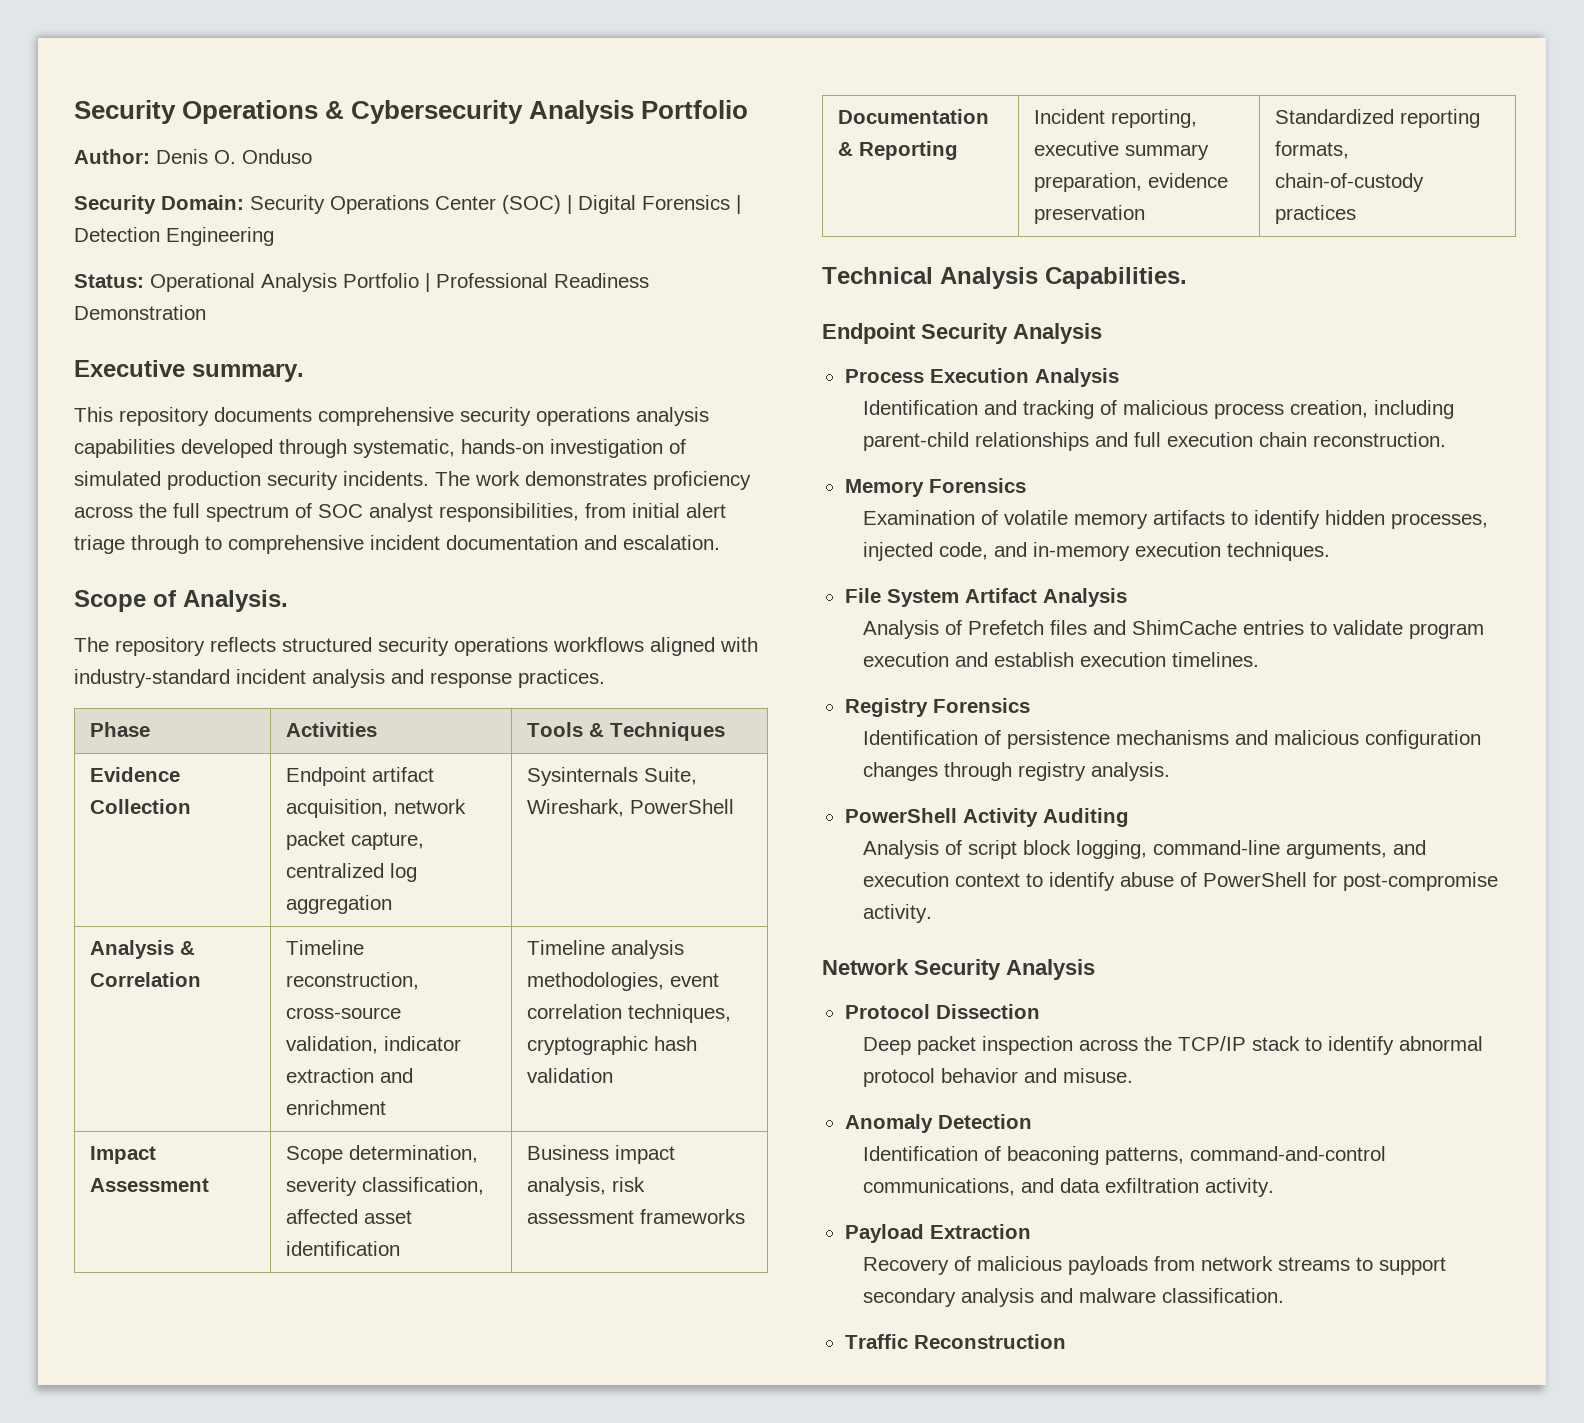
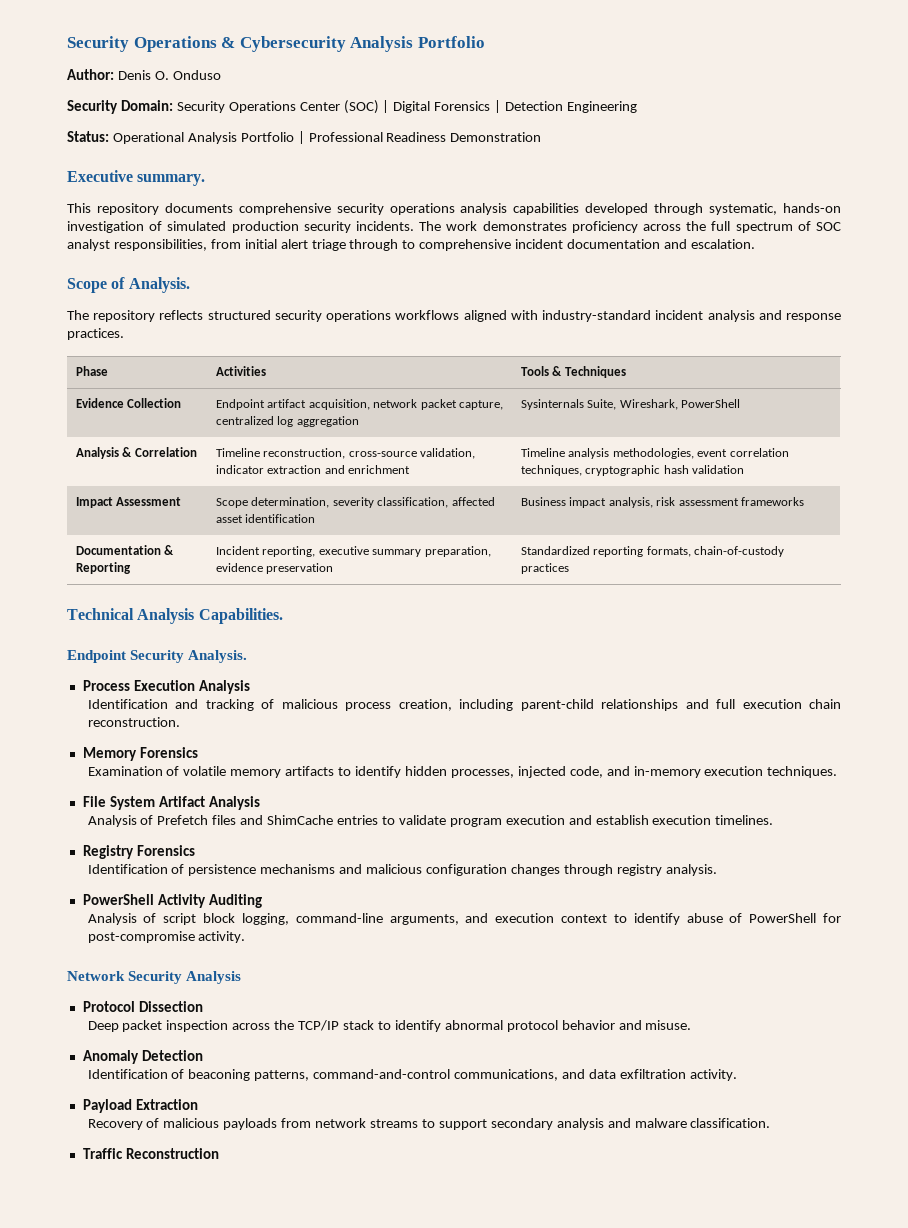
- Endpoint Security Analysis
+ Endpoint Security Analysis.

